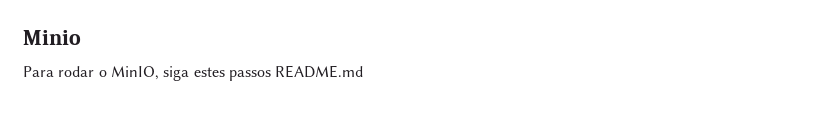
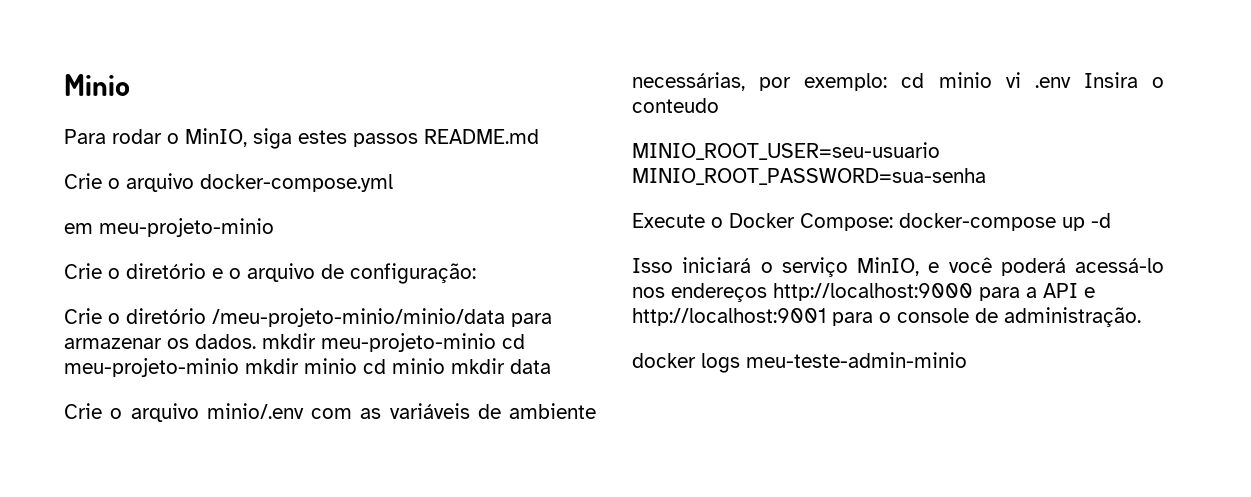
+ Crie o arquivo docker-compose.yml
+ em meu-projeto-minio
+ Crie o diretório e o arquivo de configuração:
+ Crie o diretório /meu-projeto-minio/minio/data para armazenar os dados. mkdir meu-projeto-minio cd meu-projeto-minio mkdir minio cd minio mkdir data
+ Crie o arquivo minio/.env com as variáveis de ambiente necessárias, por exemplo: cd minio vi .env Insira o conteudo
+ MINIO_ROOT_USER=seu-usuario MINIO_ROOT_PASSWORD=sua-senha
+ Execute o Docker Compose: docker-compose up -d
+ Isso iniciará o serviço MinIO, e você poderá acessá-lo nos endereços http://localhost:9000 para a API e http://localhost:9001 para o console de administração.
+ docker logs meu-teste-admin-minio

